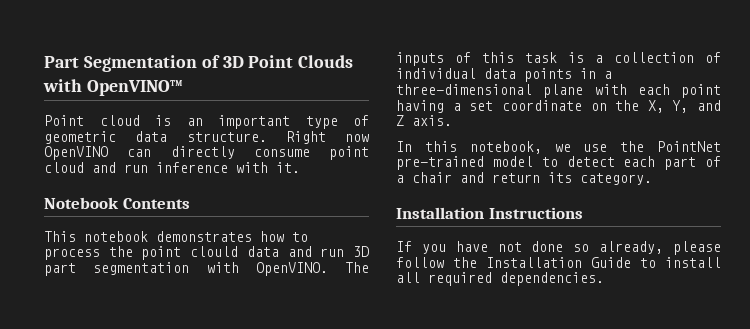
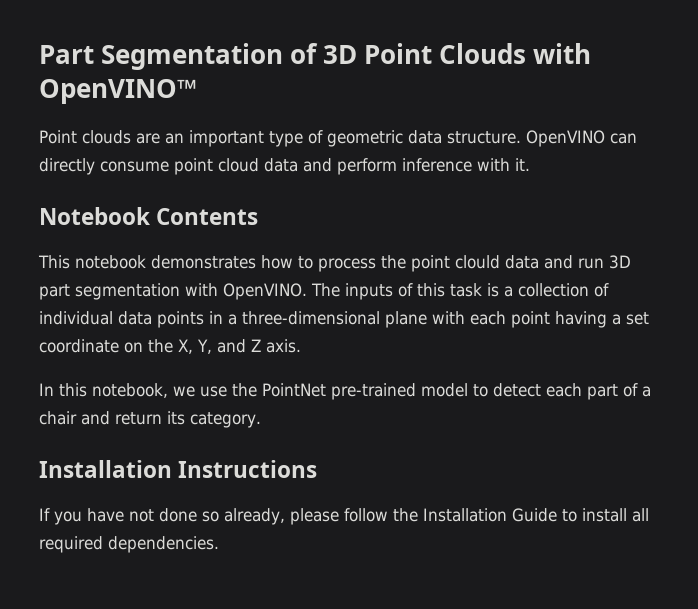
- Point cloud is an important type of geometric data structure.
+ Point clouds are an important type of geometric data structure.
- Right now OpenVINO can directly consume point cloud and run inference with it.
+ OpenVINO can directly consume point cloud data and perform inference with it.

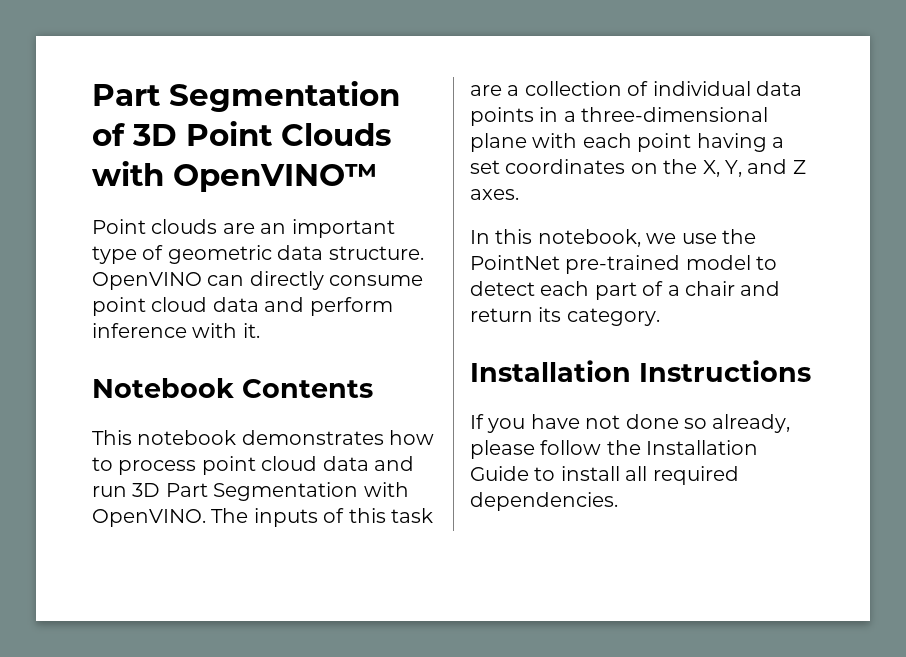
- This notebook demonstrates how to process the point clould data and run 3D part segmentation with OpenVINO.
+ This notebook demonstrates how to process point cloud data and run 3D Part Segmentation with OpenVINO.
- The inputs of this task is a collection of individual data points in a three-dimensional plane with each point having a set coordinate on the X, Y, and Z axis.
+ The inputs of this task are a collection of individual data points in a three-dimensional plane with each point having a set coordinates on the X, Y, and Z axes.

